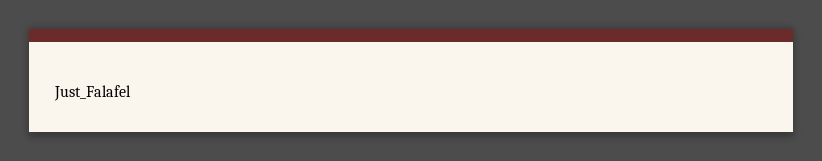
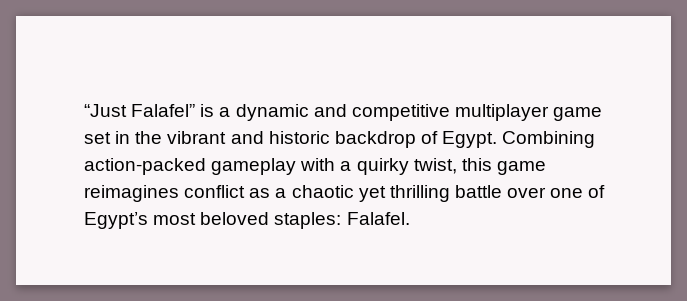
- Just_Falafel
+ “Just Falafel” is a dynamic and competitive multiplayer game set in the vibrant and historic backdrop of Egypt. Combining action-packed gameplay with a quirky twist, this game reimagines conflict as a chaotic yet thrilling battle over one of Egypt’s most beloved staples: Falafel.

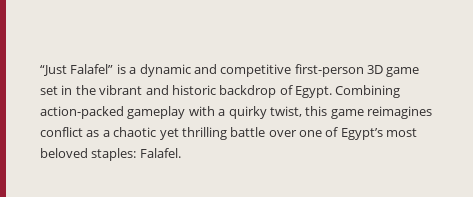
- “Just Falafel” is a dynamic and competitive multiplayer game set in the vibrant and historic backdrop of Egypt.
+ “Just Falafel” is a dynamic and competitive first-person 3D game set in the vibrant and historic backdrop of Egypt.

